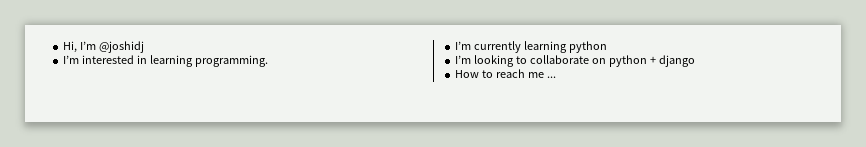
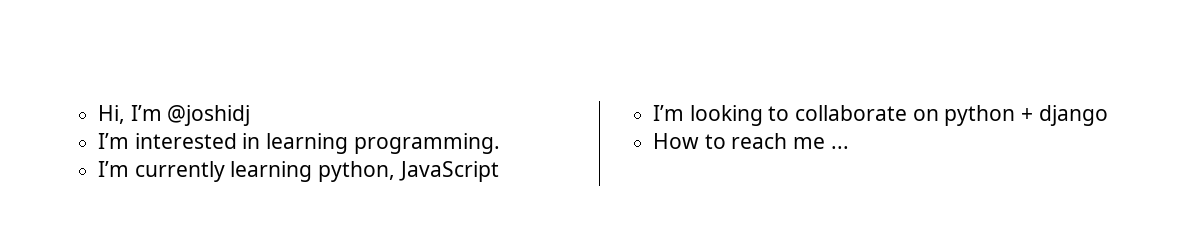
- I’m currently learning python
+ I’m currently learning python, JavaScript

